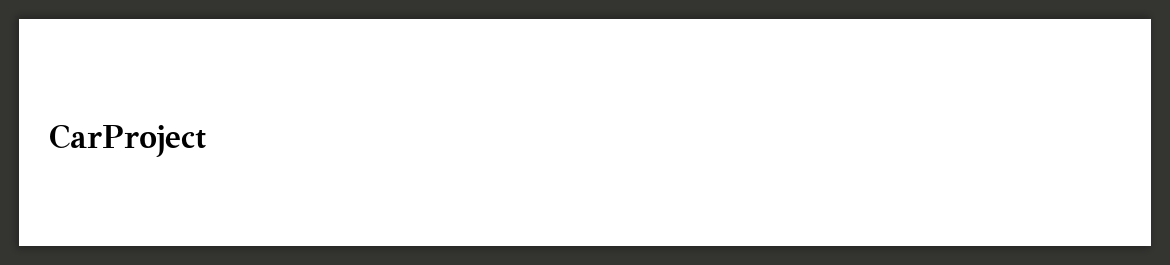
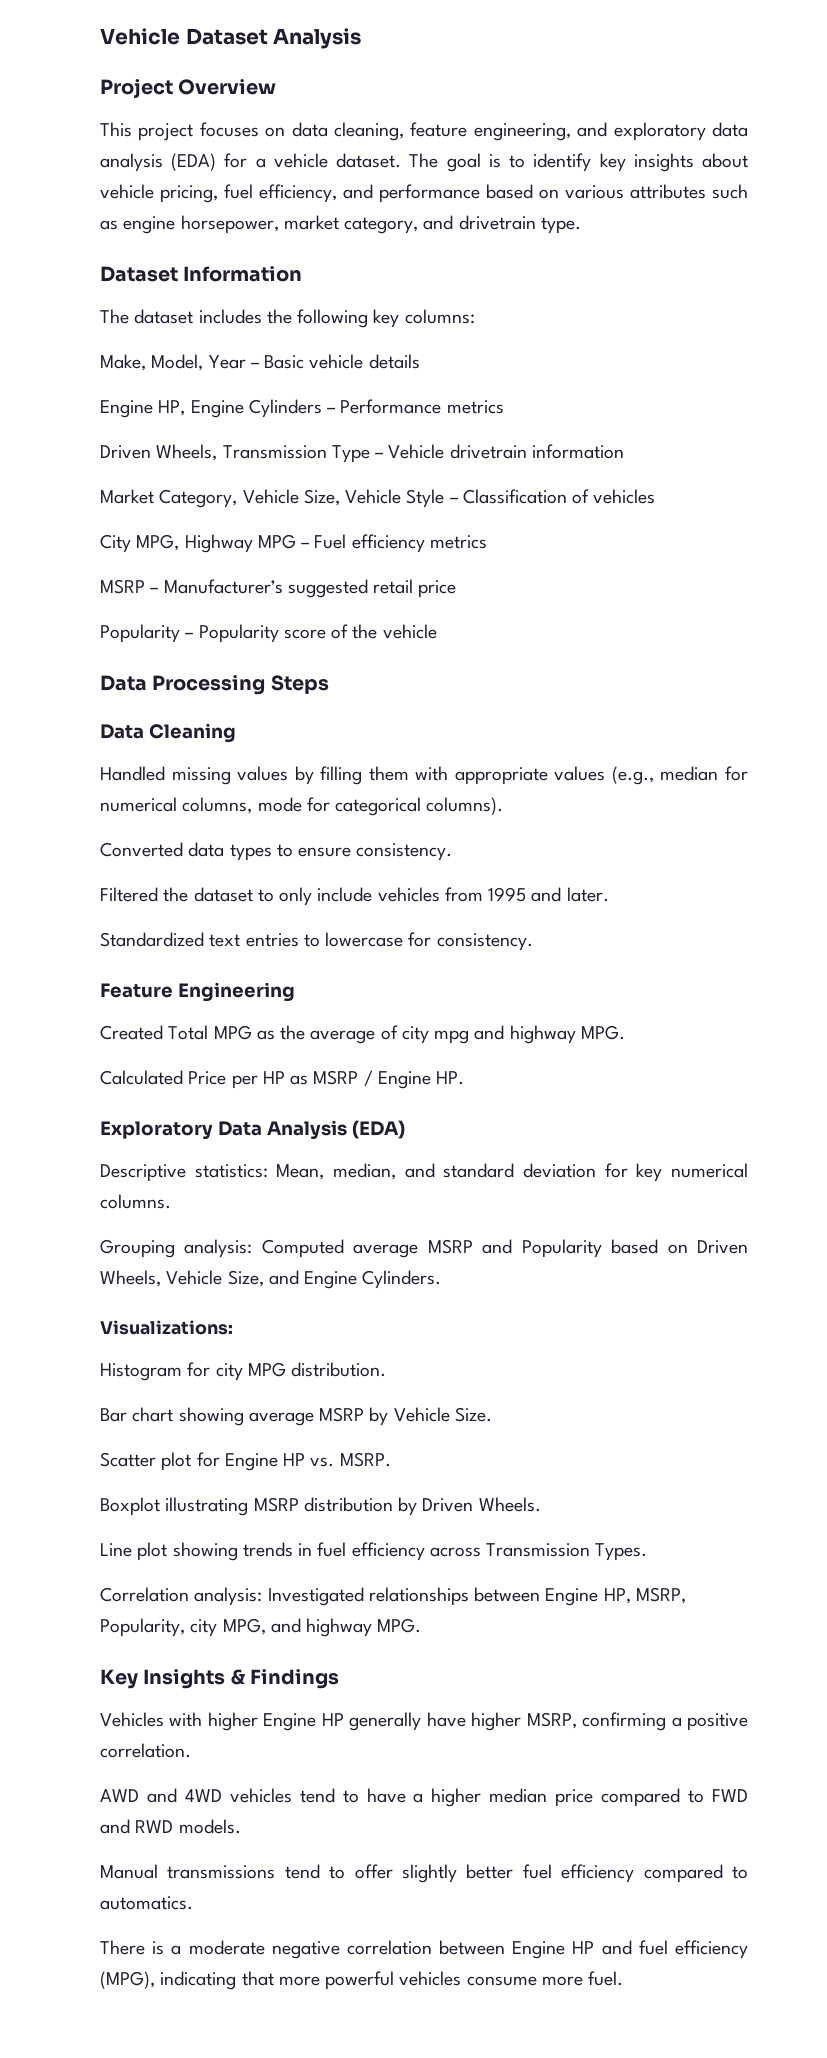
- CarProject
+ Vehicle Dataset Analysis
+ Project Overview
+ This project focuses on data cleaning, feature engineering, and exploratory data analysis (EDA) for a vehicle dataset. The goal is to identify key insights about vehicle pricing, fuel efficiency, and performance based on various attributes such as engine horsepower, market category, and drivetrain type.
+ Dataset Information
+ The dataset includes the following key columns:
+ Make, Model, Year – Basic vehicle details
+ Engine HP, Engine Cylinders – Performance metrics
+ Driven Wheels, Transmission Type – Vehicle drivetrain information
+ Market Category, Vehicle Size, Vehicle Style – Classification of vehicles
+ City MPG, Highway MPG – Fuel efficiency metrics
+ MSRP – Manufacturer’s suggested retail price
+ Popularity – Popularity score of the vehicle
+ Data Processing Steps
+ Data Cleaning
+ Handled missing values by filling them with appropriate values (e.g., median for numerical columns, mode for categorical columns).
+ Converted data types to ensure consistency.
+ Filtered the dataset to only include vehicles from 1995 and later.
+ Standardized text entries to lowercase for consistency.
+ Feature Engineering
+ Created Total MPG as the average of city mpg and highway MPG.
+ Calculated Price per HP as MSRP / Engine HP.
+ Exploratory Data Analysis (EDA)
+ Descriptive statistics: Mean, median, and standard deviation for key numerical columns.
+ Grouping analysis: Computed average MSRP and Popularity based on Driven Wheels, Vehicle Size, and Engine Cylinders.
+ Visualizations:
+ Histogram for city MPG distribution.
+ Bar chart showing average MSRP by Vehicle Size.
+ Scatter plot for Engine HP vs. MSRP.
+ Boxplot illustrating MSRP distribution by Driven Wheels.
+ Line plot showing trends in fuel efficiency across Transmission Types.
+ Correlation analysis: Investigated relationships between Engine HP, MSRP, Popularity, city MPG, and highway MPG.
+ Key Insights & Findings
+ Vehicles with higher Engine HP generally have higher MSRP, confirming a positive correlation.
+ AWD and 4WD vehicles tend to have a higher median price compared to FWD and RWD models.
+ Manual transmissions tend to offer slightly better fuel efficiency compared to automatics.
+ There is a moderate negative correlation between Engine HP and fuel efficiency (MPG), indicating that more powerful vehicles consume more fuel.

